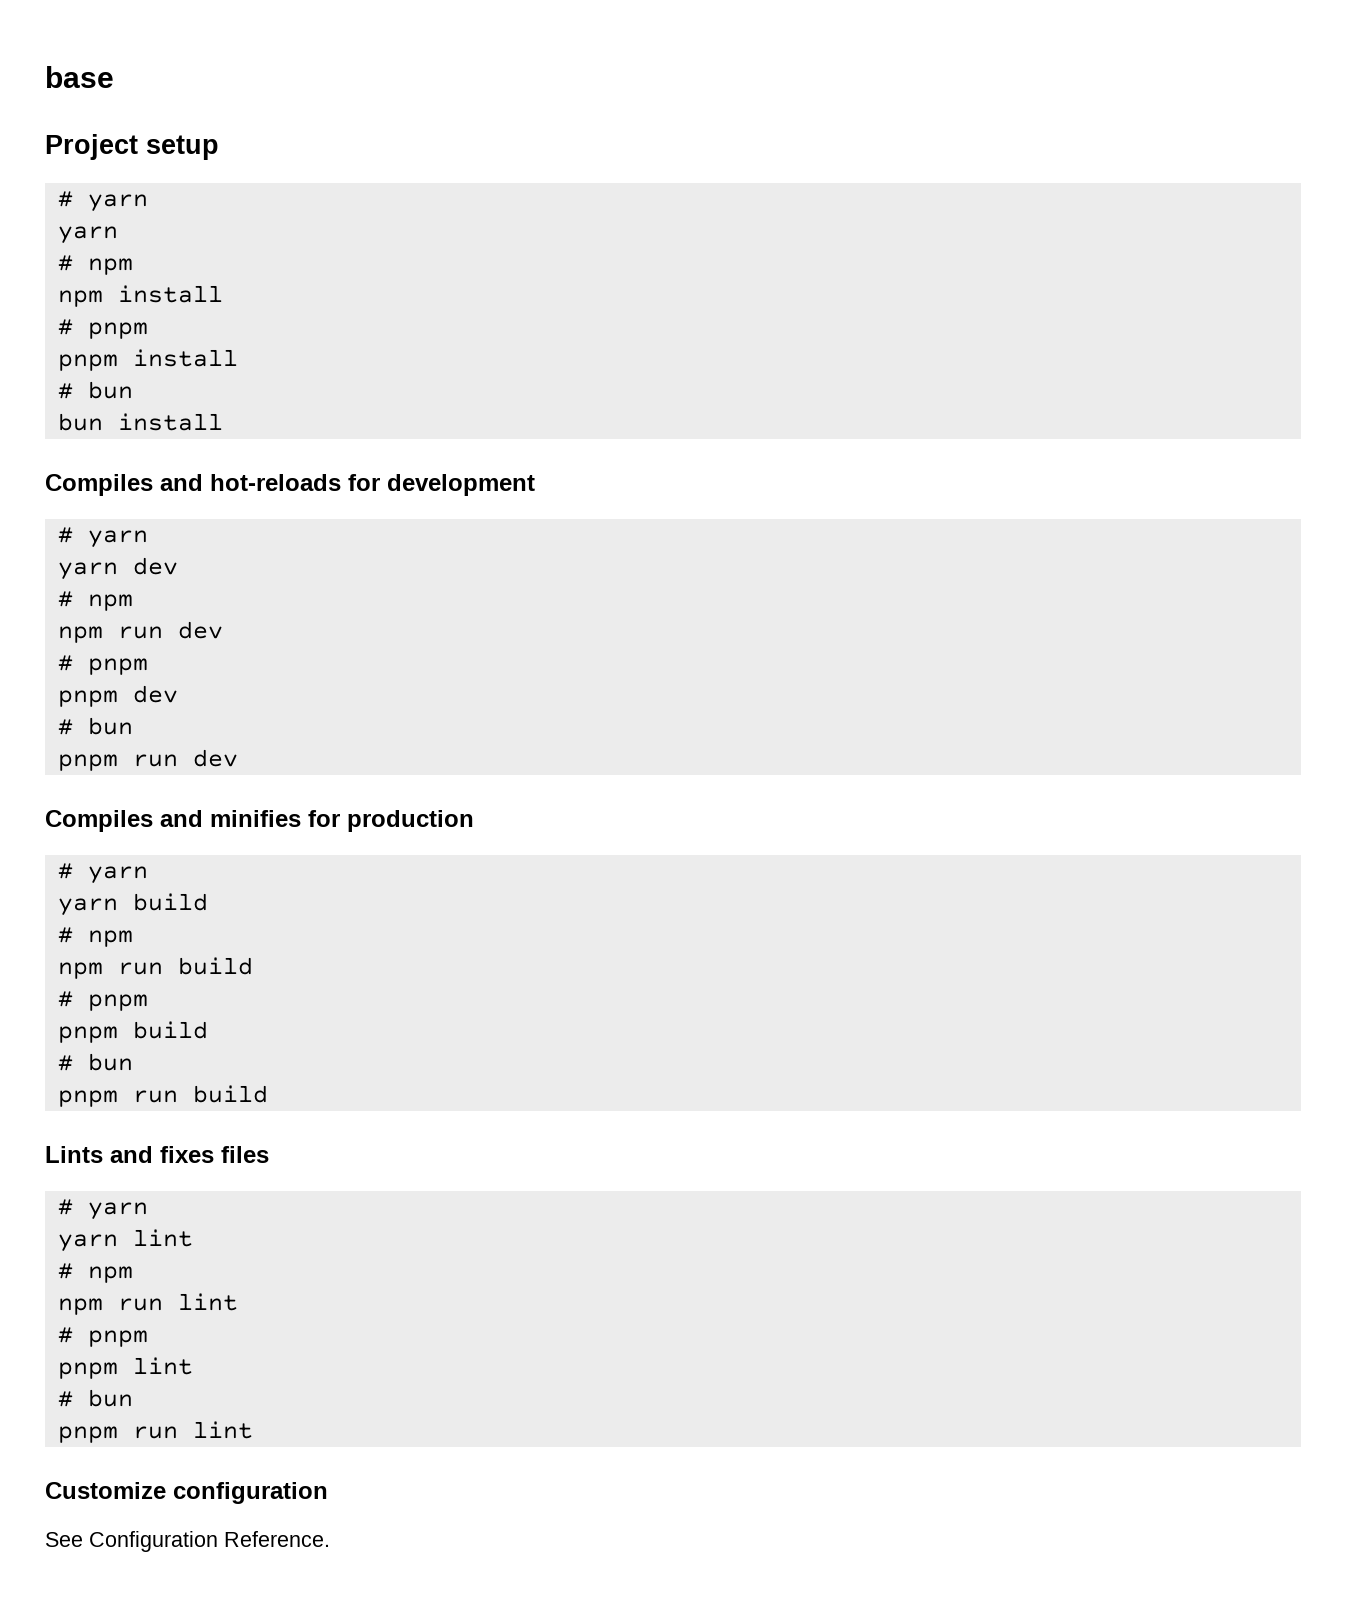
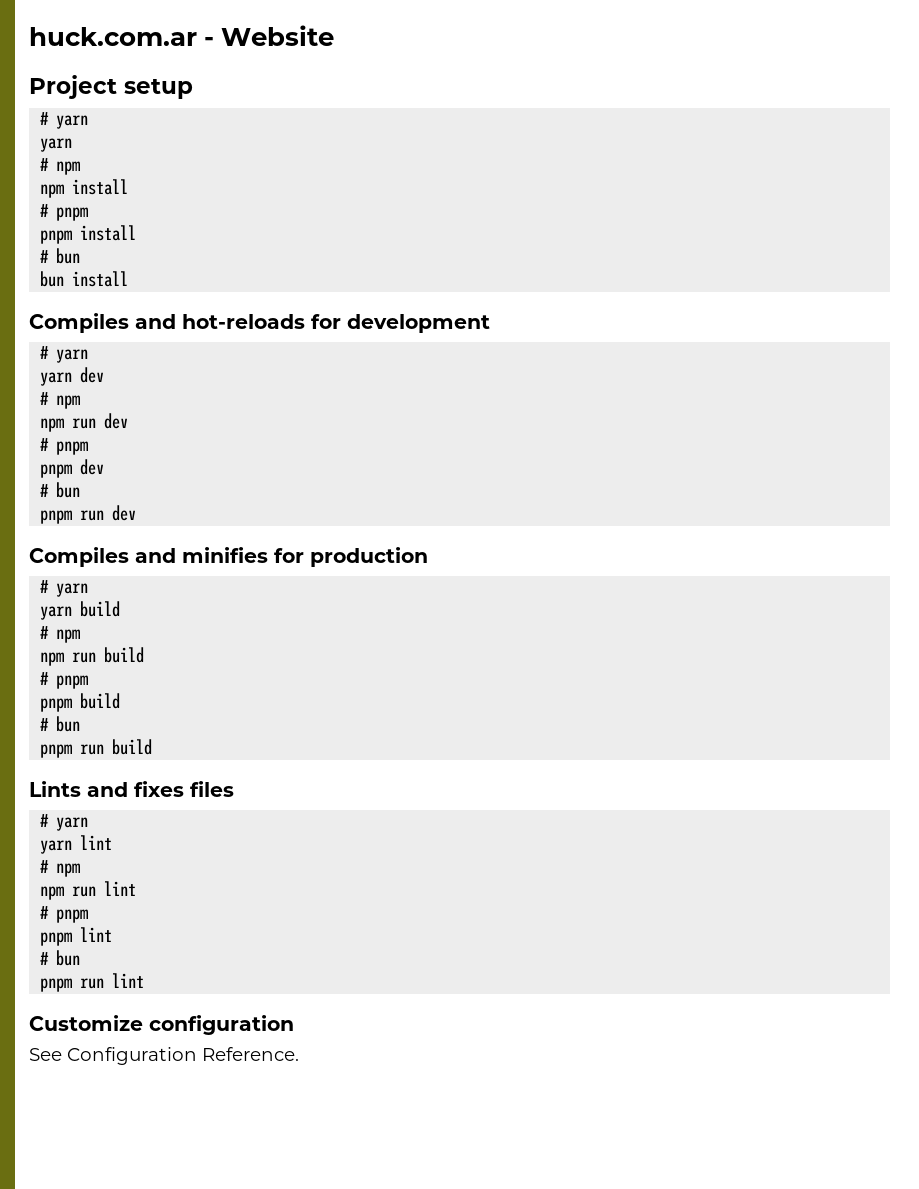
- base
+ huck.com.ar - Website

